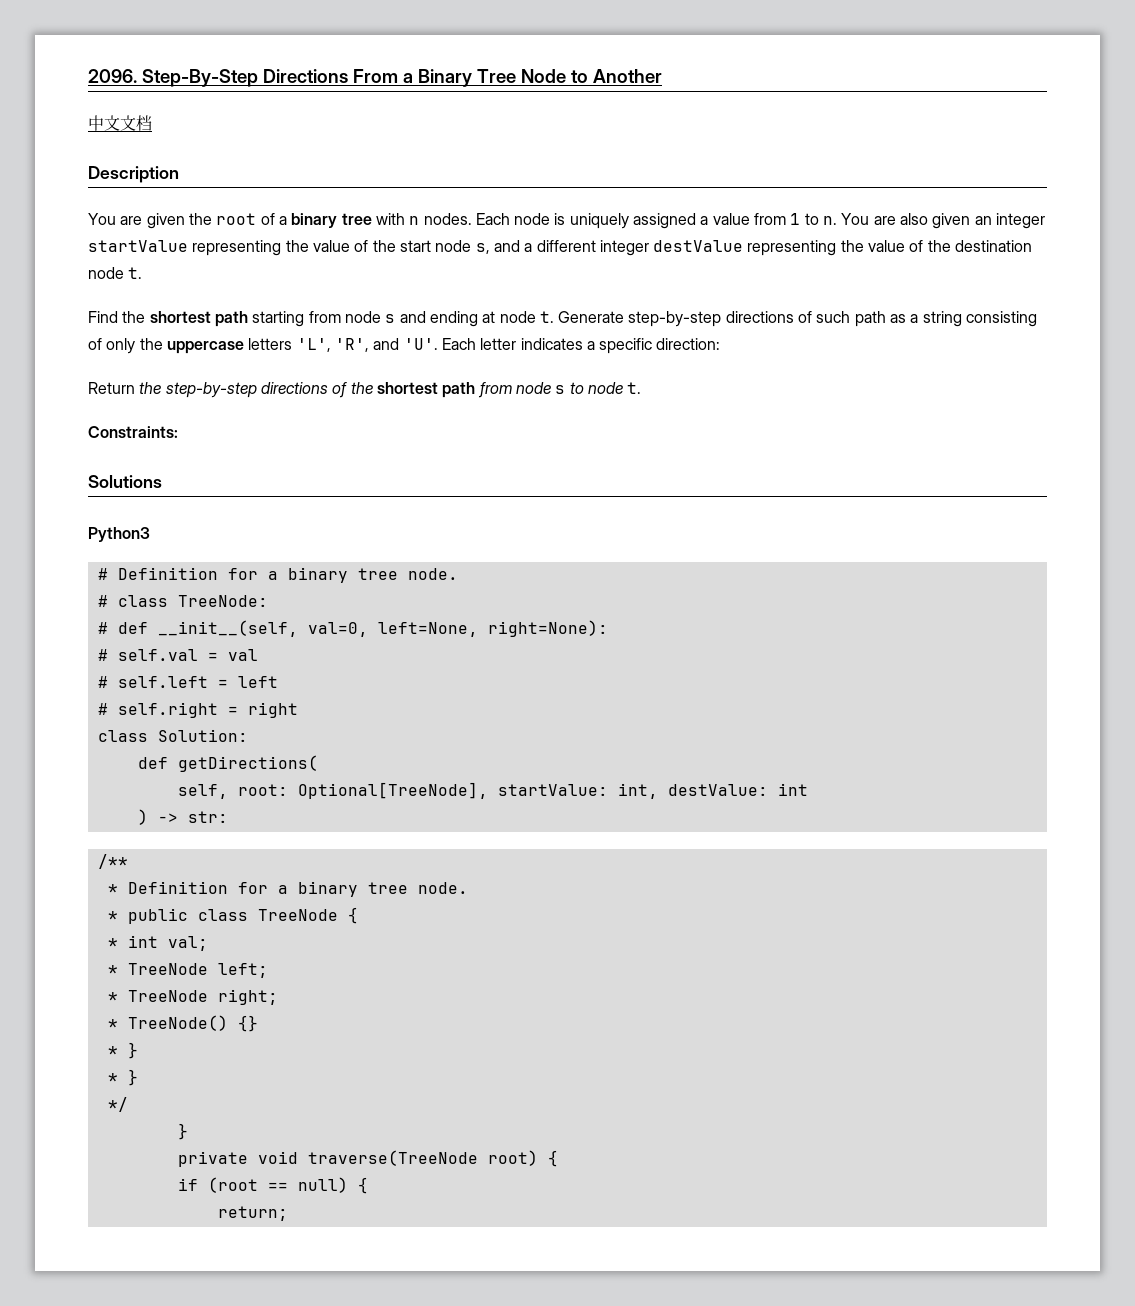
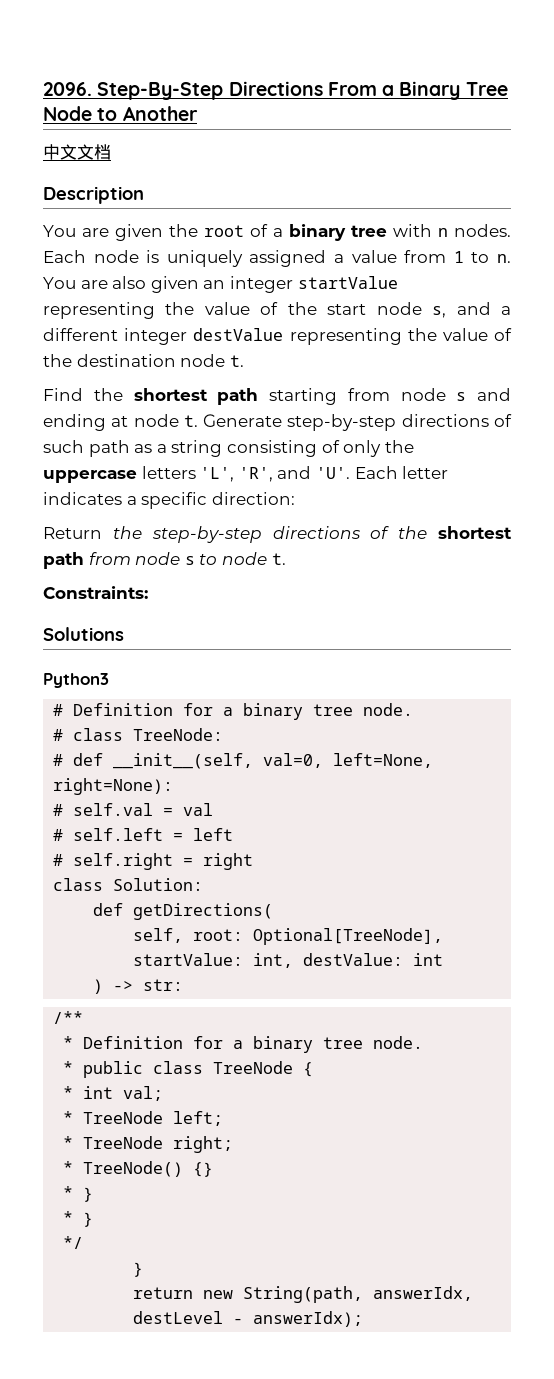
- private void traverse(TreeNode root) {
- if (root == null) {
- return;
+ return new String(path, answerIdx, destLevel - answerIdx);

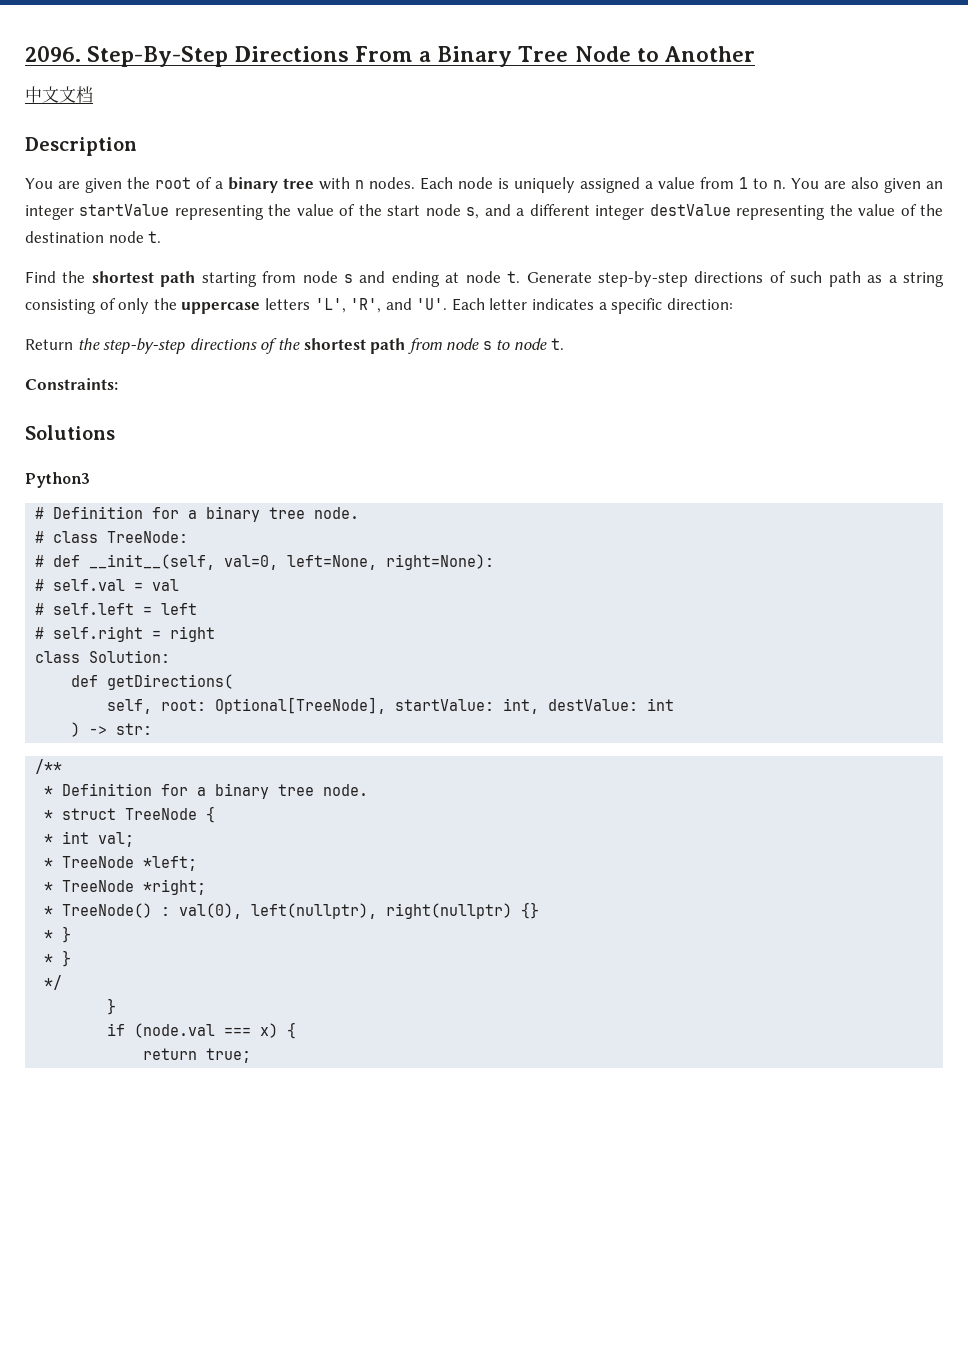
- * public class TreeNode {
+ * struct TreeNode {
- * TreeNode left;
- * TreeNode right;
+ * TreeNode *left;
+ * TreeNode *right;
- * TreeNode() {}
+ * TreeNode() : val(0), left(nullptr), right(nullptr) {}
- return new String(path, answerIdx, destLevel - answerIdx);
+ if (node.val === x) {
+ return true;

